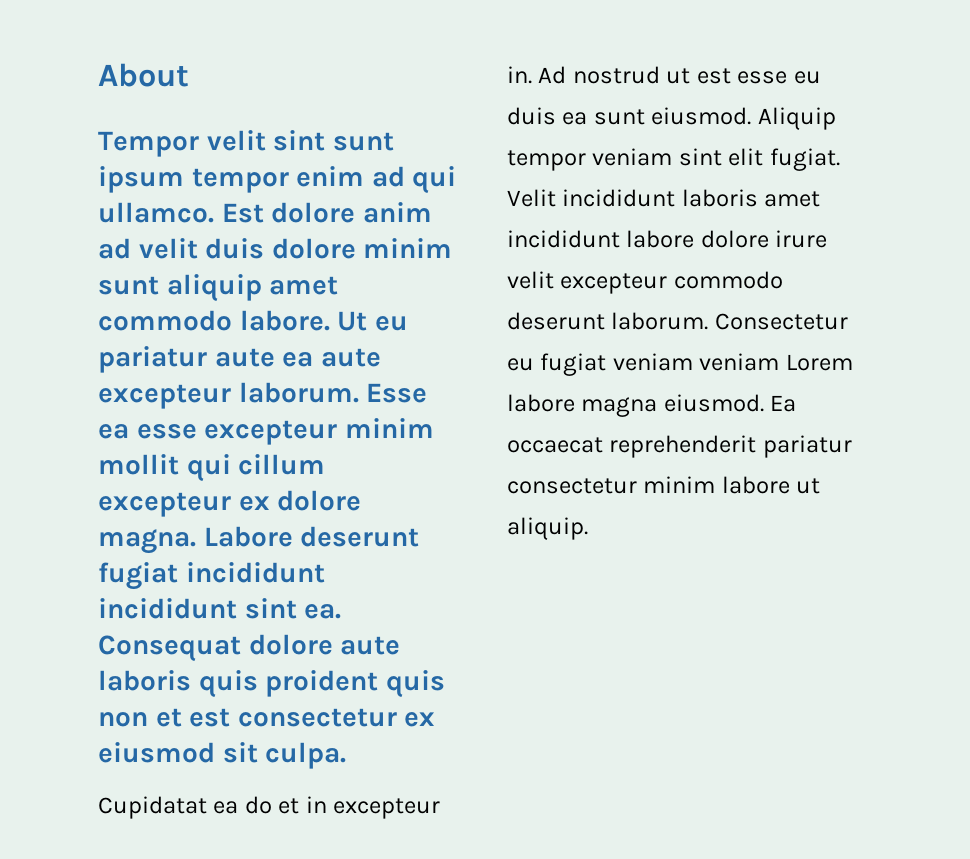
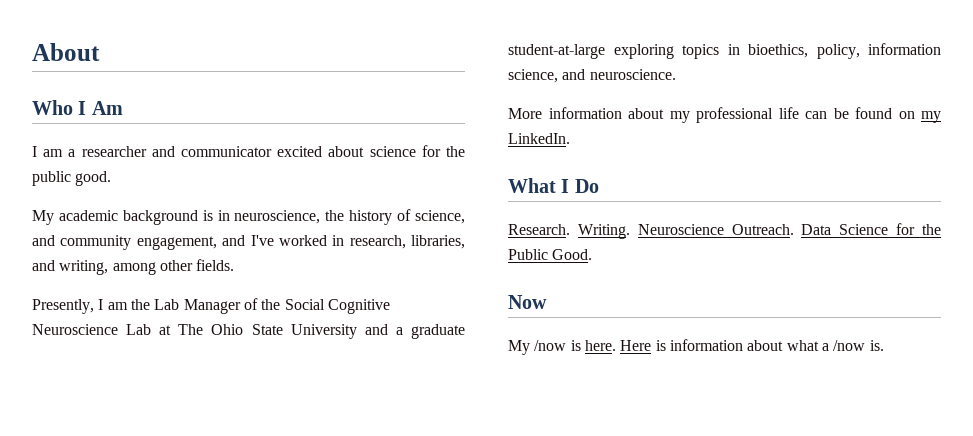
- Tempor velit sint sunt ipsum tempor enim ad qui ullamco. Est dolore anim ad velit duis dolore minim sunt aliquip amet commodo labore. Ut eu pariatur aute ea aute excepteur laborum. Esse ea esse excepteur minim mollit qui cillum excepteur ex dolore magna. Labore deserunt fugiat incididunt incididunt sint ea. Consequat dolore aute laboris quis proident quis non et est consectetur ex eiusmod sit culpa.
- Cupidatat ea do et in excepteur in. Ad nostrud ut est esse eu duis ea sunt eiusmod. Aliquip tempor veniam sint elit fugiat. Velit incididunt laboris amet incididunt labore dolore irure velit excepteur commodo deserunt laborum. Consectetur eu fugiat veniam veniam Lorem labore magna eiusmod. Ea occaecat reprehenderit pariatur consectetur minim labore ut aliquip.
+ Who I Am
+ I am a researcher and communicator excited about science for the public good.
+ My academic background is in neuroscience, the history of science, and community engagement, and I've worked in research, libraries, and writing, among other fields.
+ Presently, I am the Lab Manager of the Social Cognitive Neuroscience Lab at The Ohio State University and a graduate student-at-large exploring topics in bioethics, policy, information science, and neuroscience.
+ More information about my professional life can be found on my LinkedIn.
+ What I Do
+ Research. Writing. Neuroscience Outreach. Data Science for the Public Good.
+ Now
+ My /now is here. Here is information about what a /now is.

